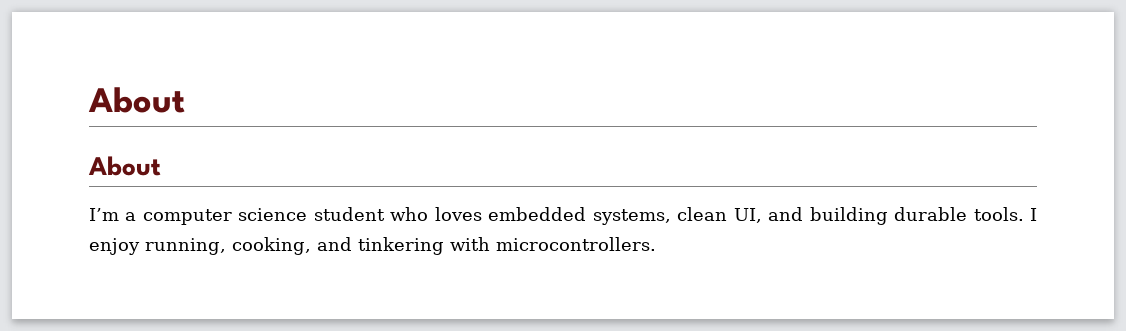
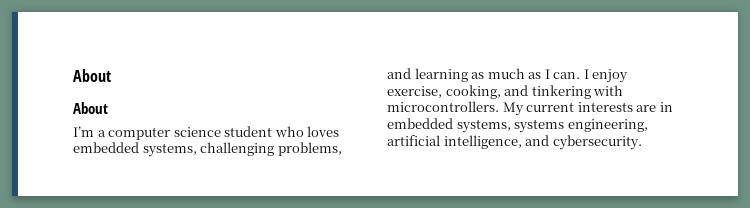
- I’m a computer science student who loves embedded systems, clean UI, and building durable tools.
+ I’m a computer science student who loves embedded systems, challenging problems, and learning as much as I can.
- I enjoy running, cooking, and tinkering with microcontrollers.
+ I enjoy exercise, cooking, and tinkering with microcontrollers.
+ My current interests are in embedded systems, systems engineering, artificial intelligence, and cybersecurity.

